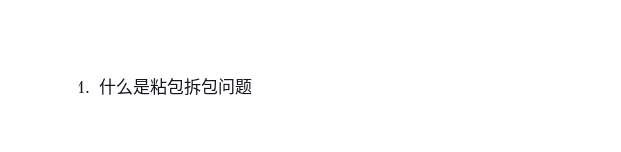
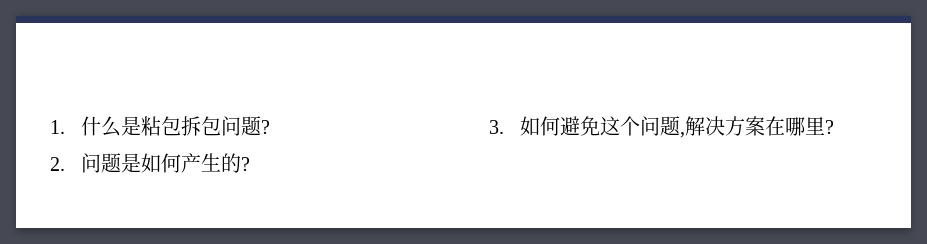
- 1.什么是粘包拆包问题
+ 1.什么是粘包拆包问题?
+ 2.问题是如何产生的?
+ 3.如何避免这个问题,解决方案在哪里?

